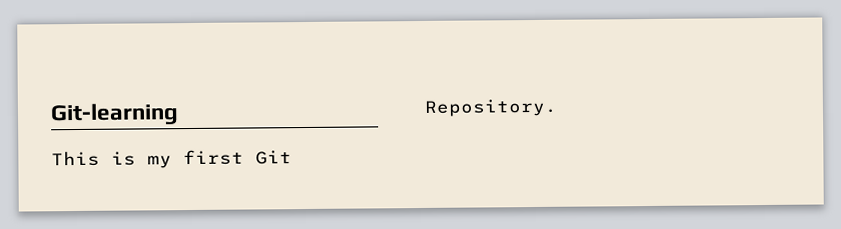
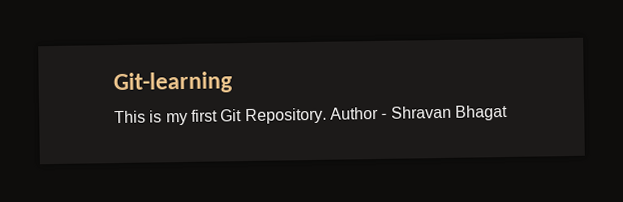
+ Author - Shravan Bhagat

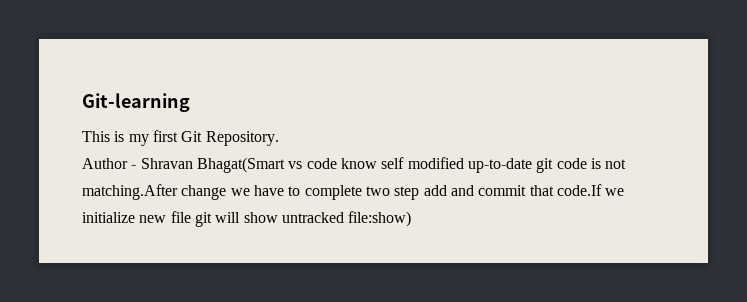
- This is my first Git Repository. Author - Shravan Bhagat
+ This is my first Git Repository.
+ Author - Shravan Bhagat(Smart vs code know self modified up-to-date git code is not matching.After change we have to complete two step add and commit that code.If we initialize new file git will show untracked file:show)

